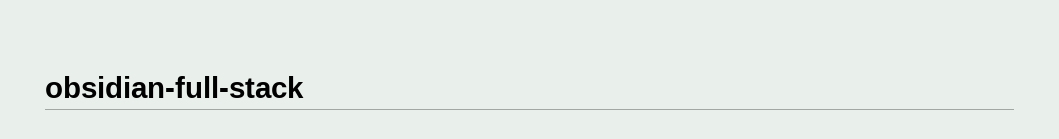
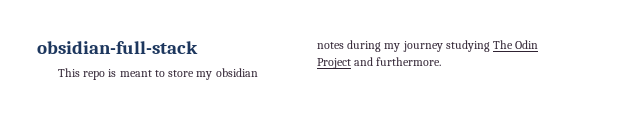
+ This repo is meant to store my obsidian notes during my journey studying The Odin Project and furthermore.

